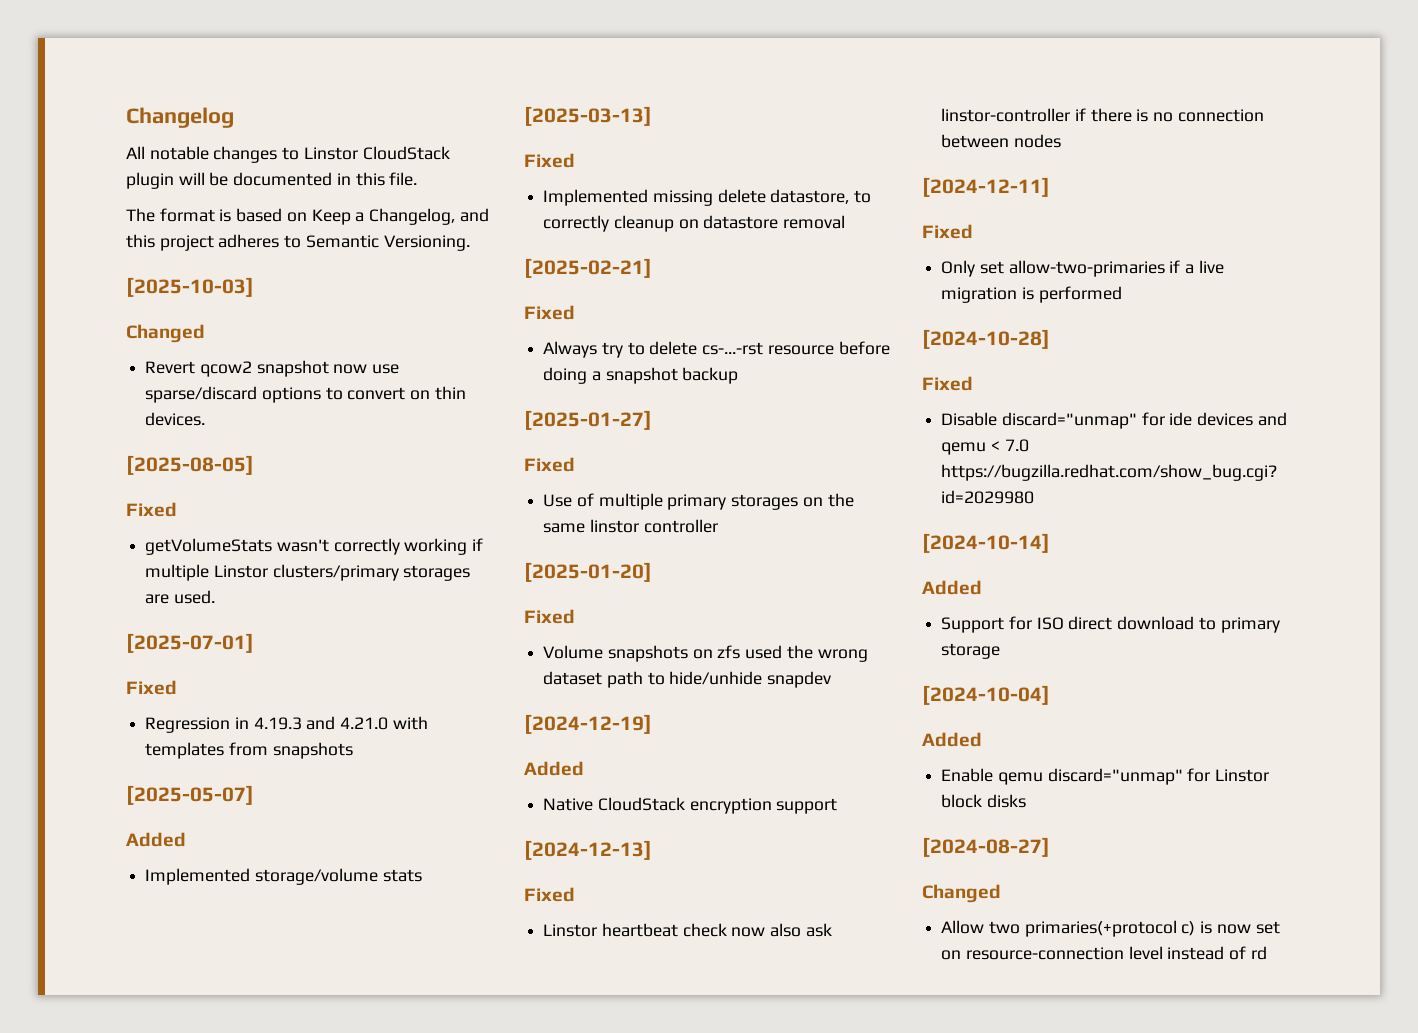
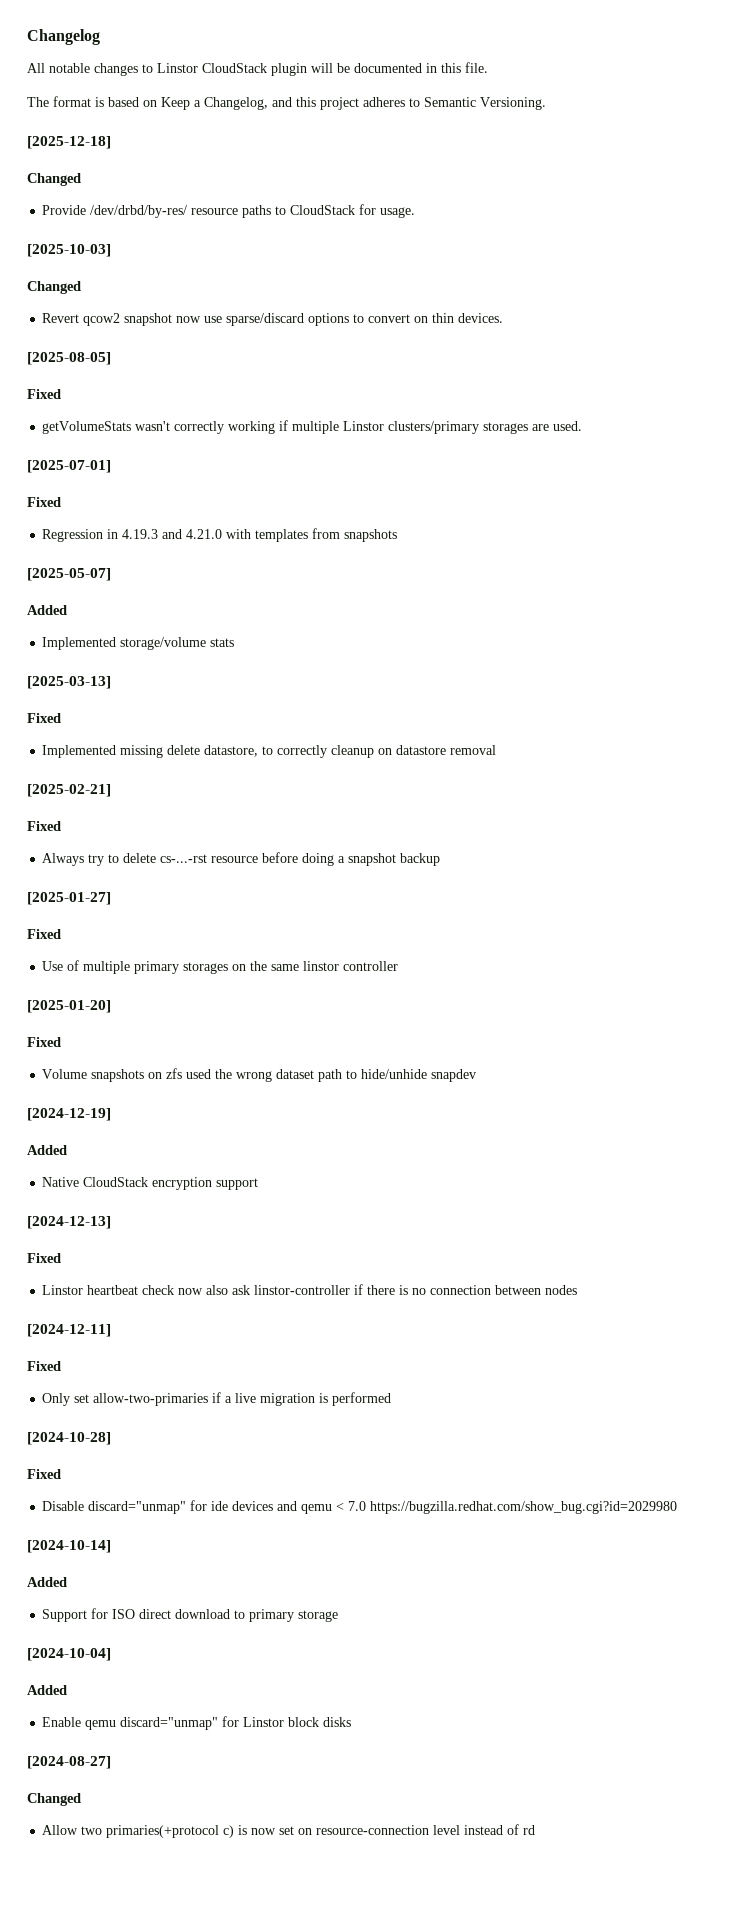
+ [2025-12-18]
+ Changed
+ Provide /dev/drbd/by-res/ resource paths to CloudStack for usage.

